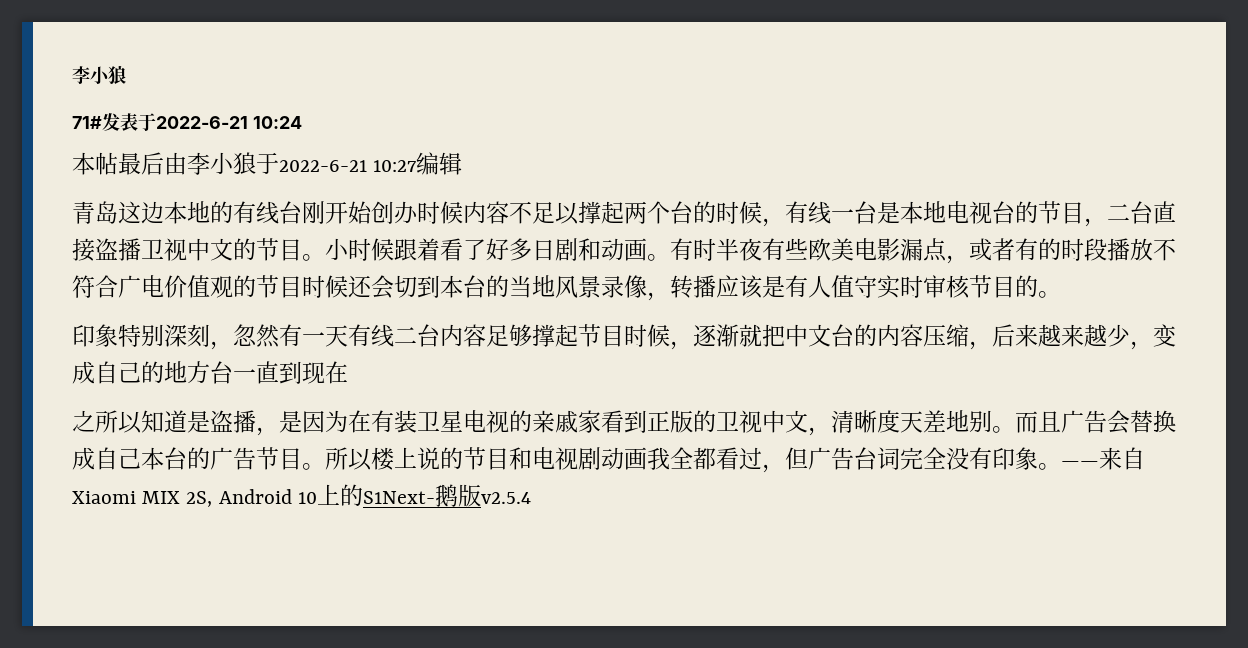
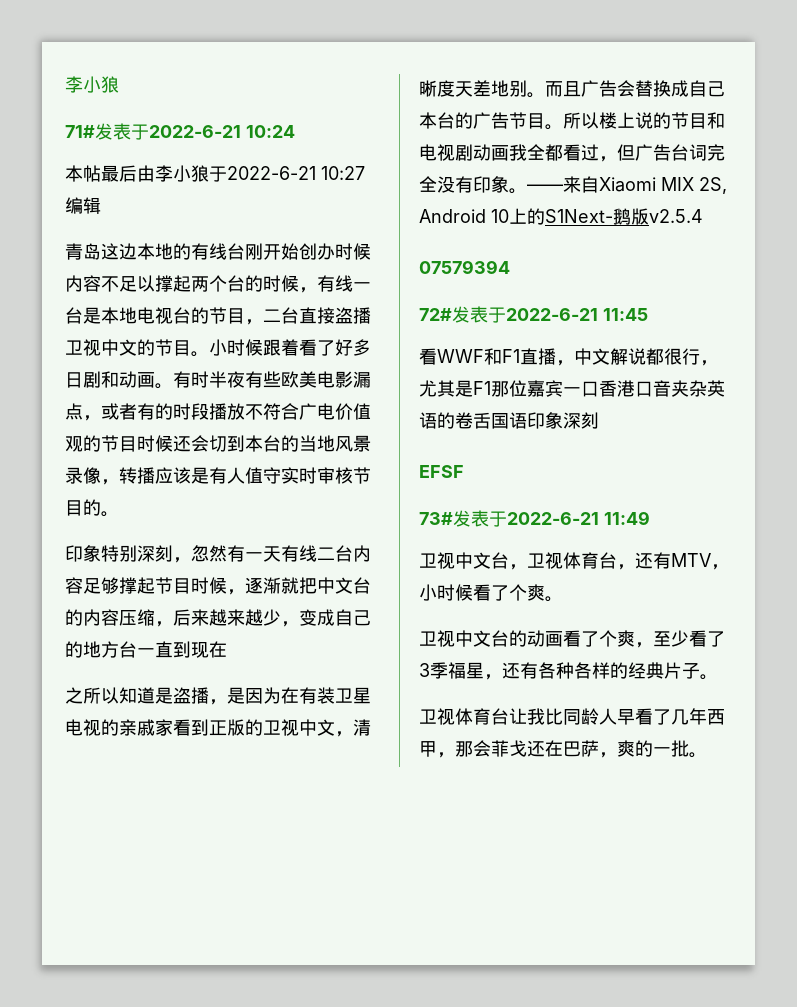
+ 07579394
+ 72#发表于2022-6-21 11:45
+ 看WWF和F1直播，中文解说都很行，尤其是F1那位嘉宾一口香港口音夹杂英语的卷舌国语印象深刻
+ EFSF
+ 73#发表于2022-6-21 11:49
+ 卫视中文台，卫视体育台，还有MTV，小时候看了个爽。
+ 卫视中文台的动画看了个爽，至少看了3季福星，还有各种各样的经典片子。
+ 卫视体育台让我比同龄人早看了几年西甲，那会菲戈还在巴萨，爽的一批。

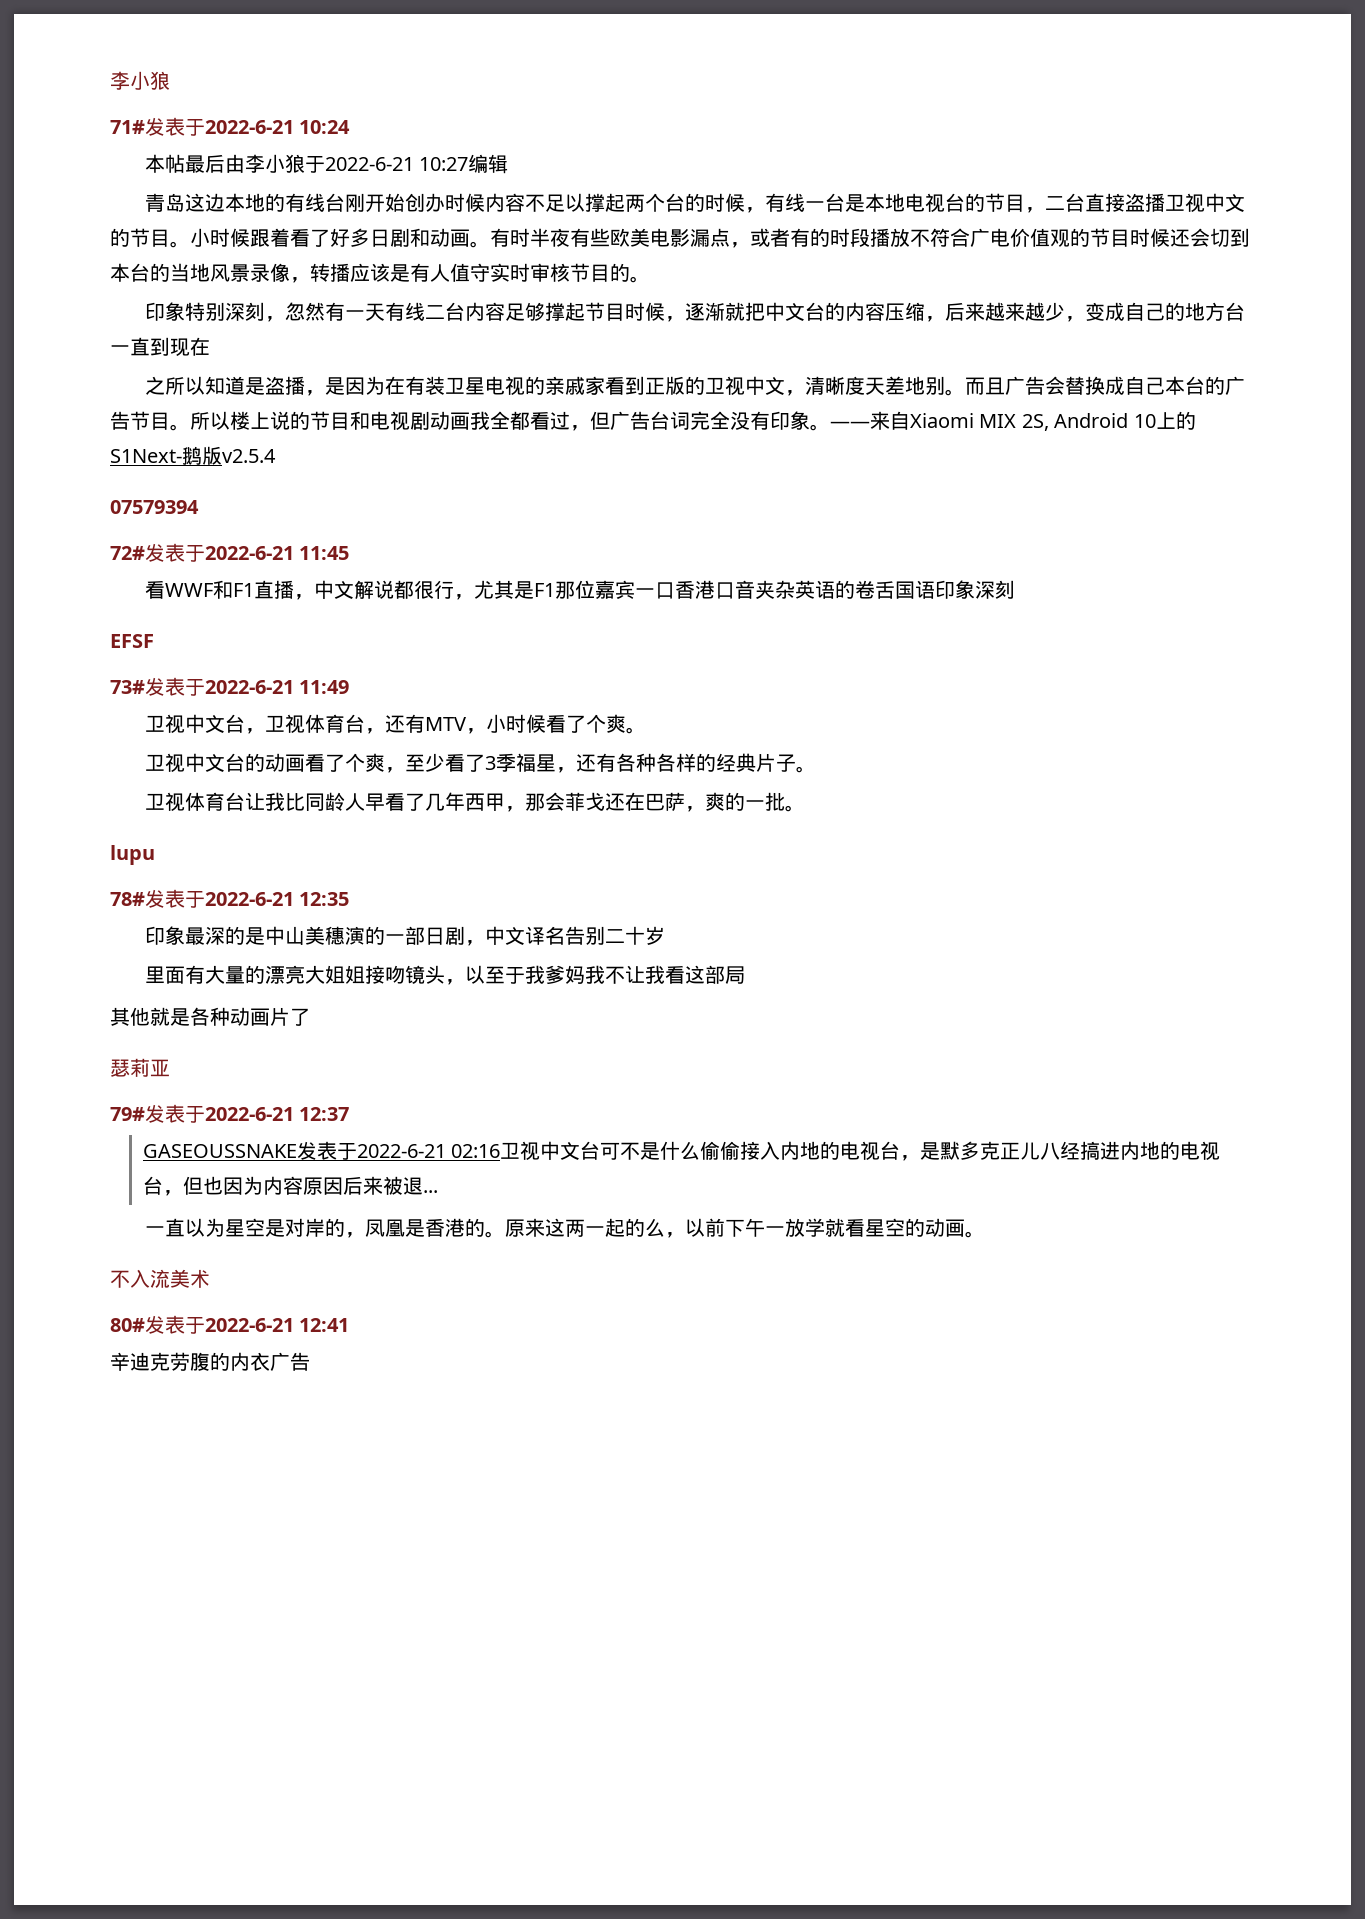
+ lupu
+ 78#发表于2022-6-21 12:35
+ 印象最深的是中山美穗演的一部日剧，中文译名告别二十岁
+ 里面有大量的漂亮大姐姐接吻镜头，以至于我爹妈我不让我看这部局
+ 其他就是各种动画片了
+ 瑟莉亚
+ 79#发表于2022-6-21 12:37
+ GASEOUSSNAKE发表于2022-6-21 02:16卫视中文台可不是什么偷偷接入内地的电视台，是默多克正儿八经搞进内地的电视台，但也因为内容原因后来被退...
+ 一直以为星空是对岸的，凤凰是香港的。原来这两一起的么，以前下午一放学就看星空的动画。
+ 不入流美术
+ 80#发表于2022-6-21 12:41
+ 辛迪克劳腹的内衣广告

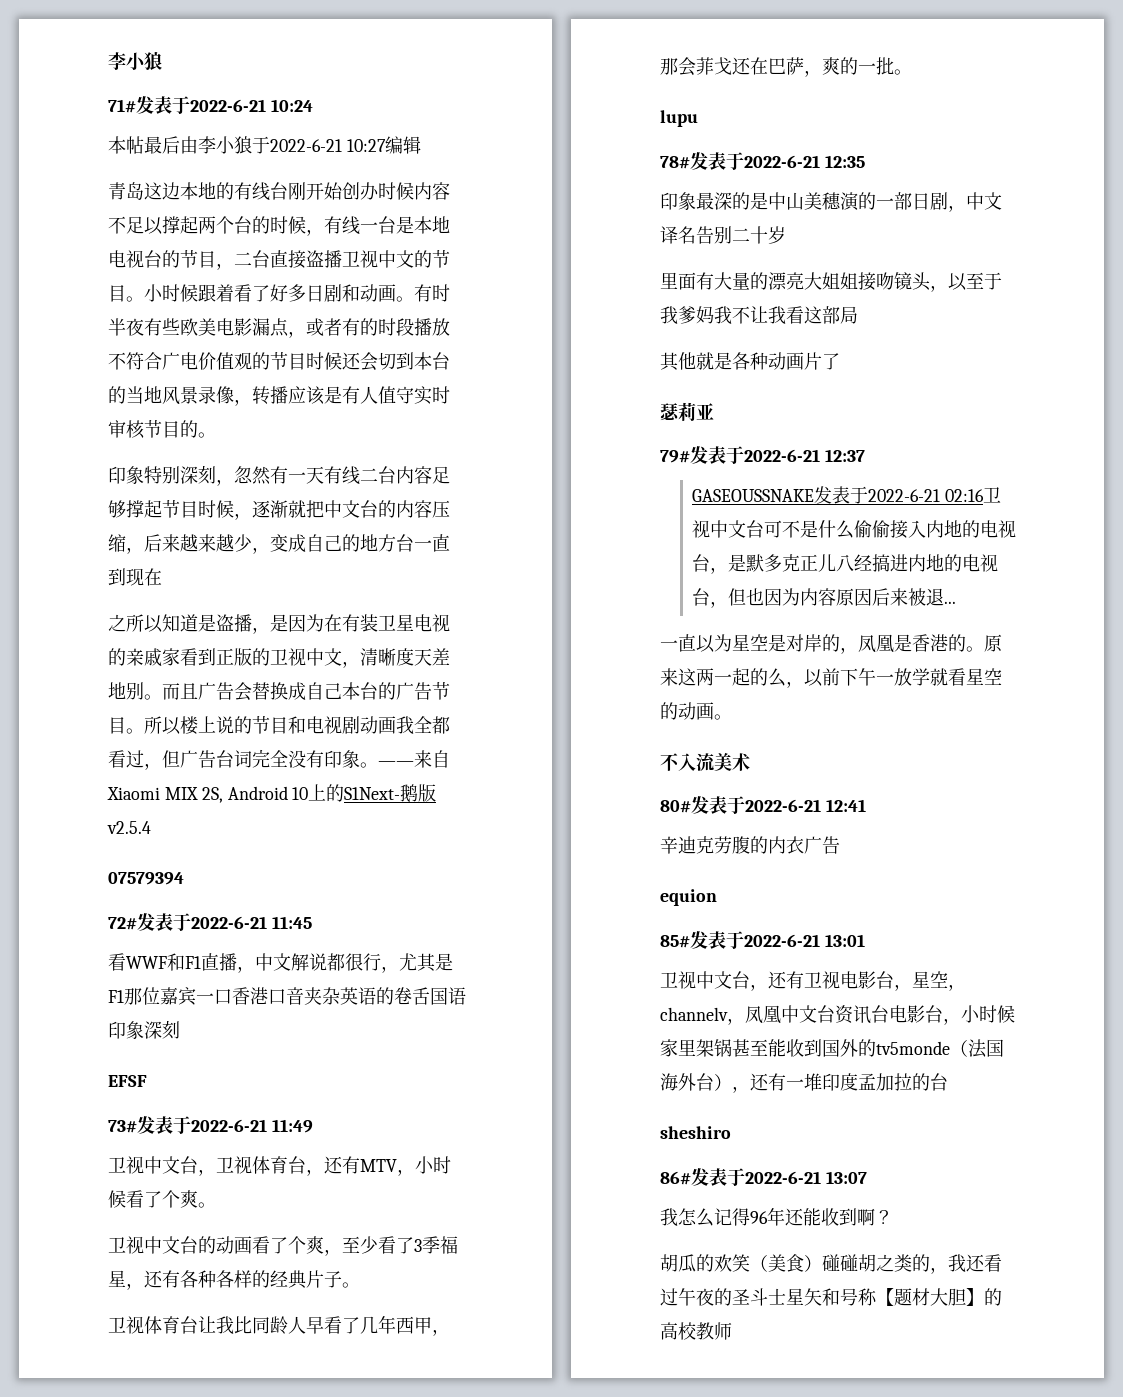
+ equion
+ 85#发表于2022-6-21 13:01
+ 卫视中文台，还有卫视电影台，星空，channelv，凤凰中文台资讯台电影台，小时候家里架锅甚至能收到国外的tv5monde（法国海外台），还有一堆印度孟加拉的台
+ sheshiro
+ 86#发表于2022-6-21 13:07
+ 我怎么记得96年还能收到啊？
+ 胡瓜的欢笑（美食）碰碰胡之类的，我还看过午夜的圣斗士星矢和号称【题材大胆】的高校教师

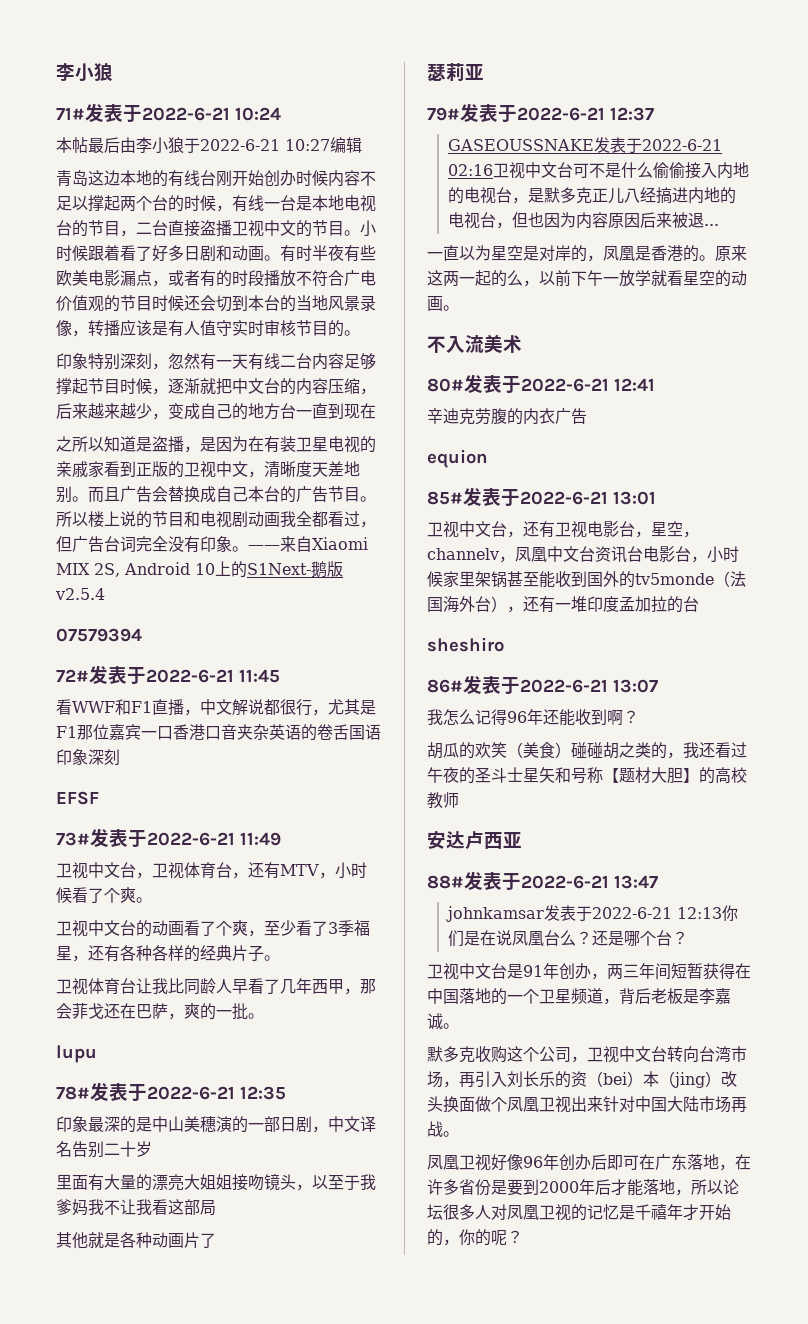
+ 安达卢西亚
+ 88#发表于2022-6-21 13:47
+ johnkamsar发表于2022-6-21 12:13你们是在说凤凰台么？还是哪个台？
+ 卫视中文台是91年创办，两三年间短暂获得在中国落地的一个卫星频道，背后老板是李嘉诚。
+ 默多克收购这个公司，卫视中文台转向台湾市场，再引入刘长乐的资（bei）本（jing）改头换面做个凤凰卫视出来针对中国大陆市场再战。
+ 凤凰卫视好像96年创办后即可在广东落地，在许多省份是要到2000年后才能落地，所以论坛很多人对凤凰卫视的记忆是千禧年才开始的，你的呢？

